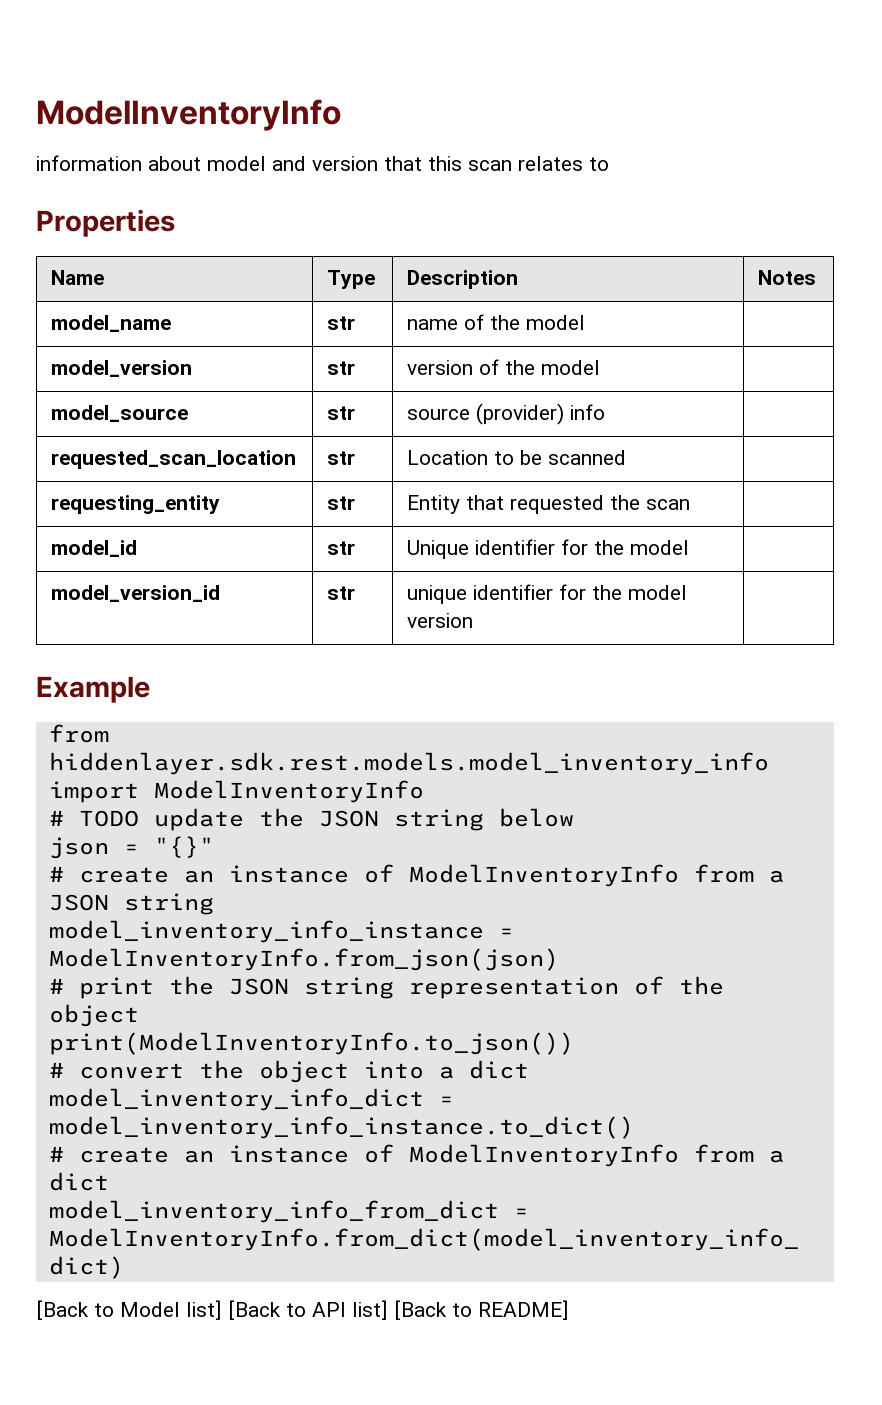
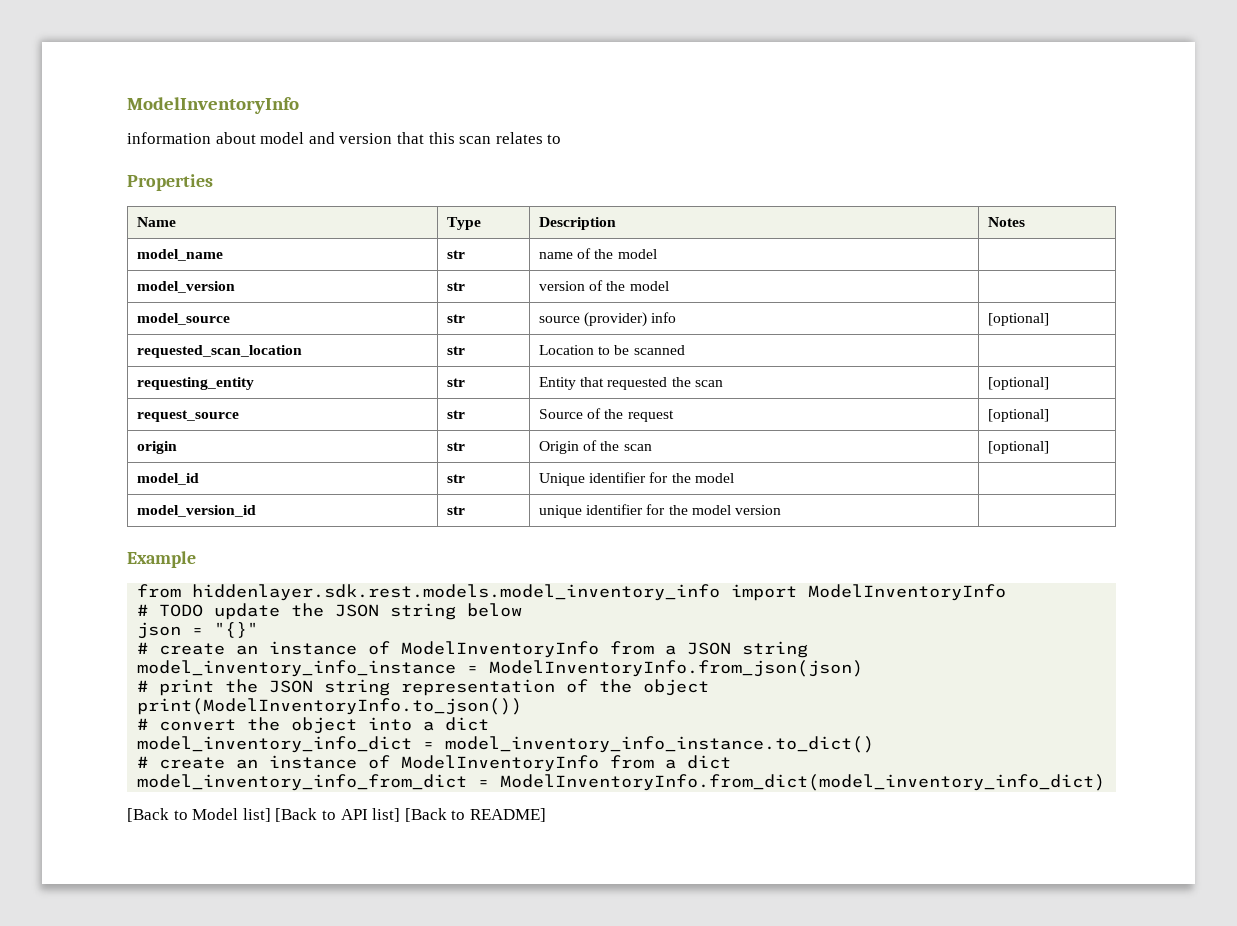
- model_source | str | source (provider) info |
+ model_source | str | source (provider) info | [optional]
- requesting_entity | str | Entity that requested the scan |
+ requesting_entity | str | Entity that requested the scan | [optional]
+ request_source | str | Source of the request | [optional]
+ origin | str | Origin of the scan | [optional]

